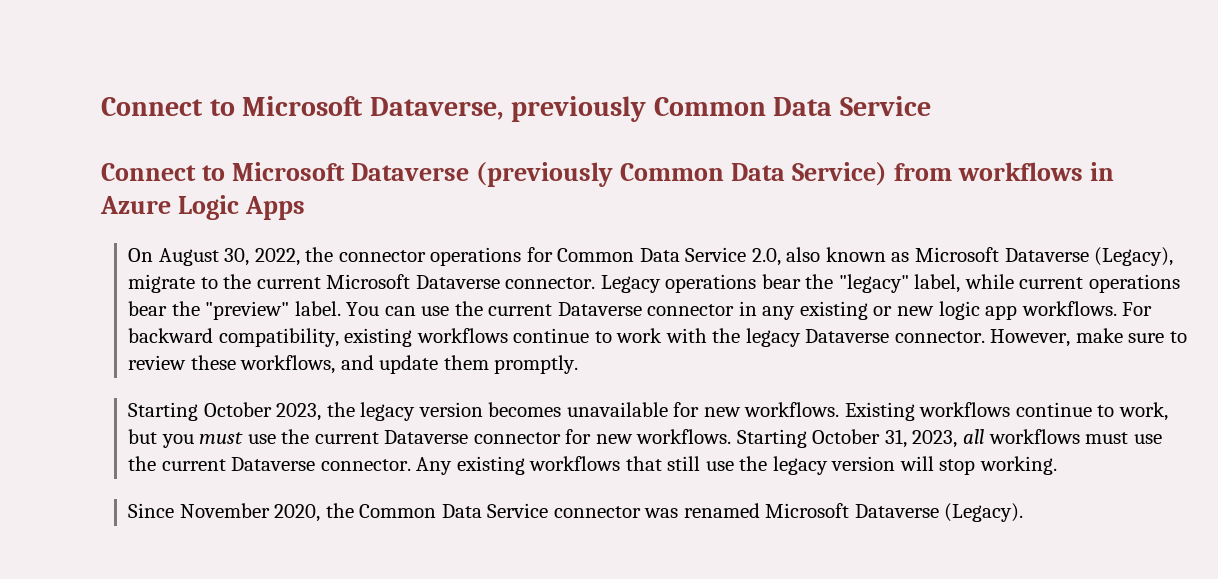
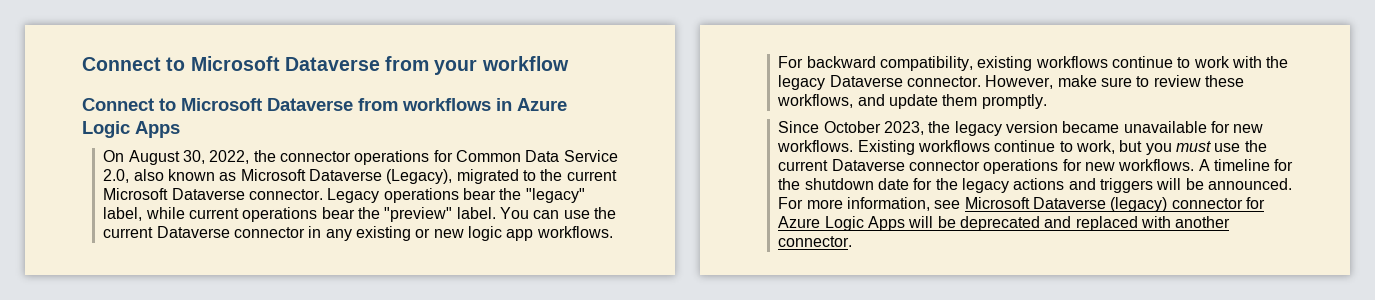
- Connect to Microsoft Dataverse, previously Common Data Service
- Connect to Microsoft Dataverse (previously Common Data Service) from workflows in Azure Logic Apps
+ Connect to Microsoft Dataverse from your workflow
+ Connect to Microsoft Dataverse from workflows in Azure Logic Apps
- On August 30, 2022, the connector operations for Common Data Service 2.0, also known as Microsoft Dataverse (Legacy), migrate to the current Microsoft Dataverse connector.
+ On August 30, 2022, the connector operations for Common Data Service 2.0, also known as Microsoft Dataverse (Legacy), migrated to the current Microsoft Dataverse connector.
- Starting October 2023, the legacy version becomes unavailable for new workflows.
+ Since October 2023, the legacy version became unavailable for new workflows.
- Existing workflows continue to work, but you must use the current Dataverse connector for new workflows. Starting October 31, 2023, all workflows must use the current Dataverse connector. Any existing workflows that still use the legacy version will stop working.
- Since November 2020, the Common Data Service connector was renamed Microsoft Dataverse (Legacy).
+ Existing workflows continue to work, but you must use the current Dataverse connector operations for new workflows. A timeline for the shutdown date for the legacy actions and triggers will be announced. For more information, see Microsoft Dataverse (legacy) connector for Azure Logic Apps will be deprecated and replaced with another connector.

